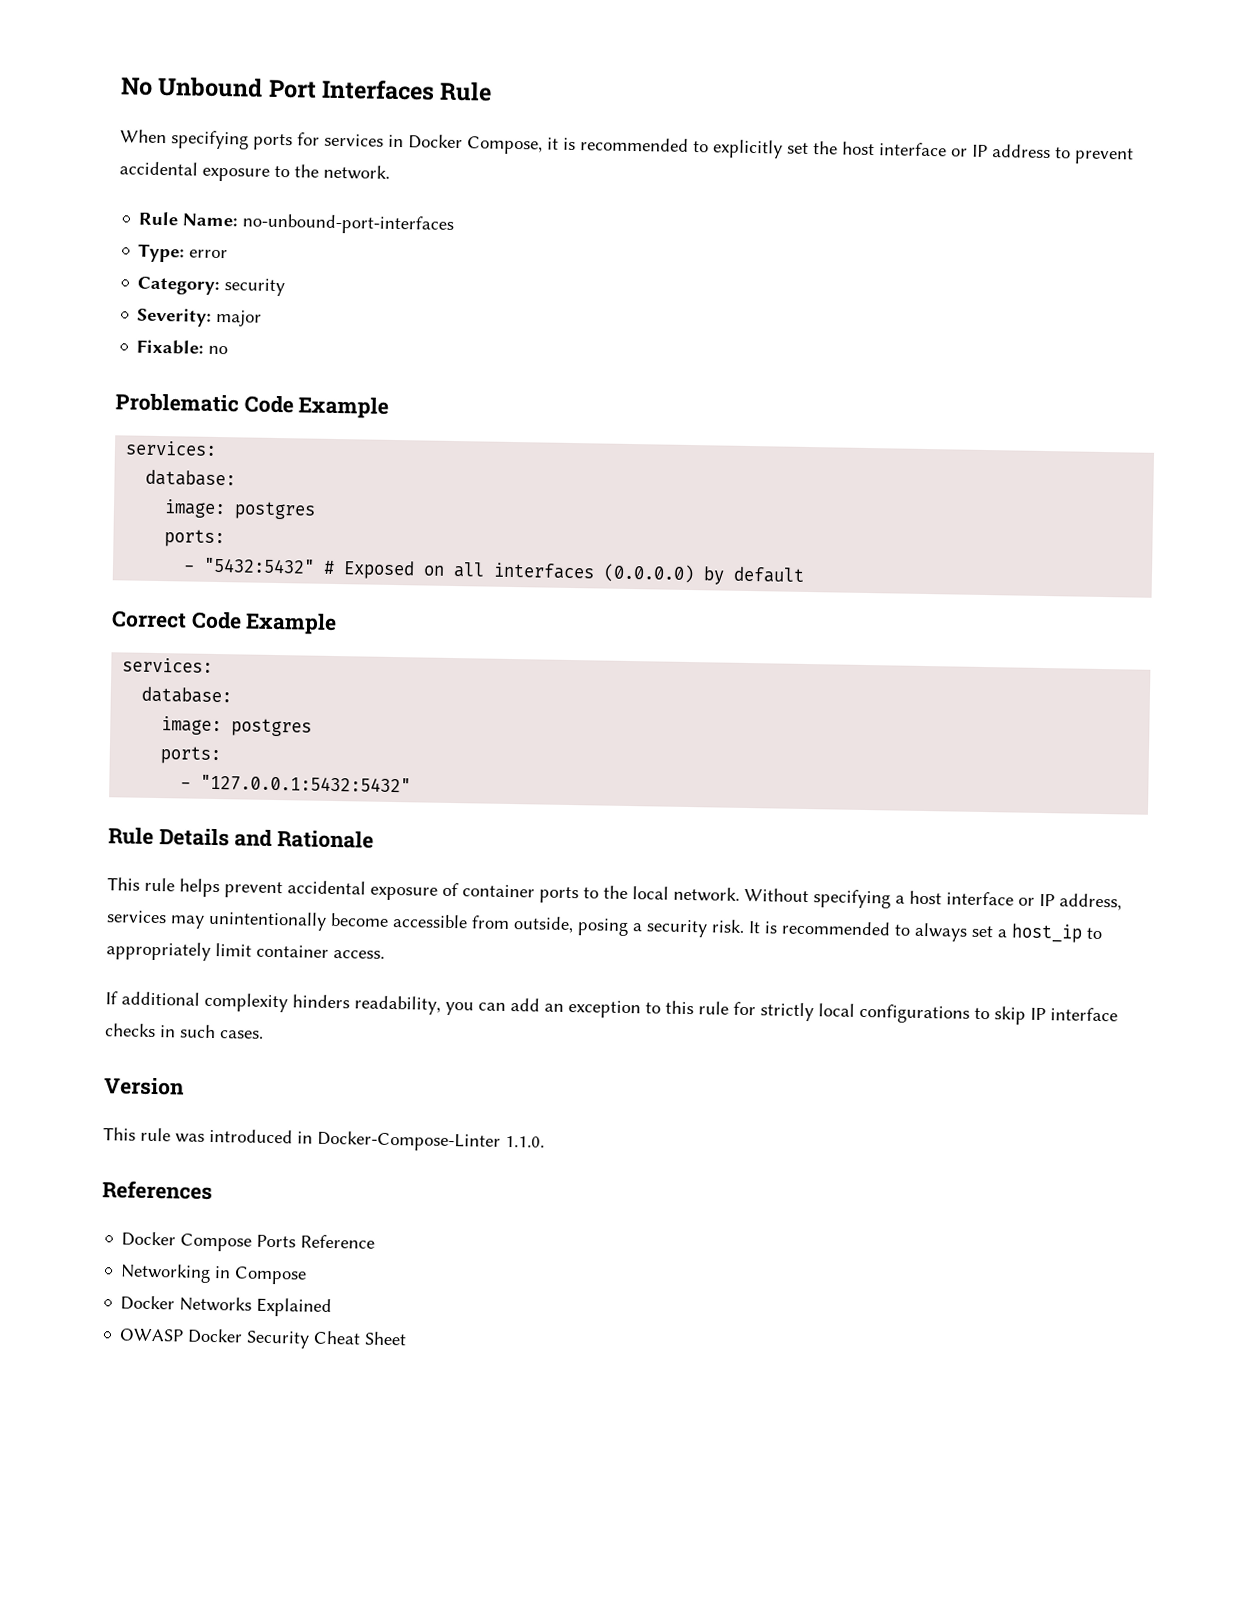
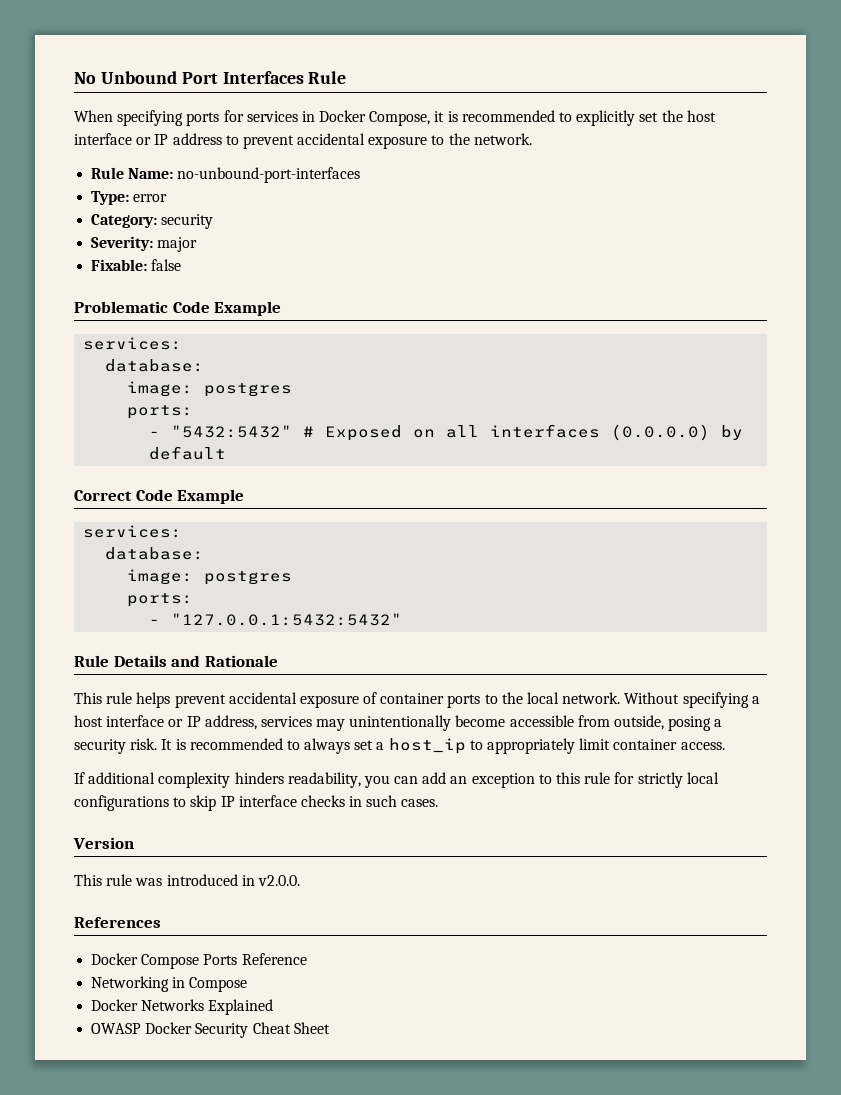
- Fixable: no
+ Fixable: false
- This rule was introduced in Docker-Compose-Linter 1.1.0.
+ This rule was introduced in v2.0.0.

